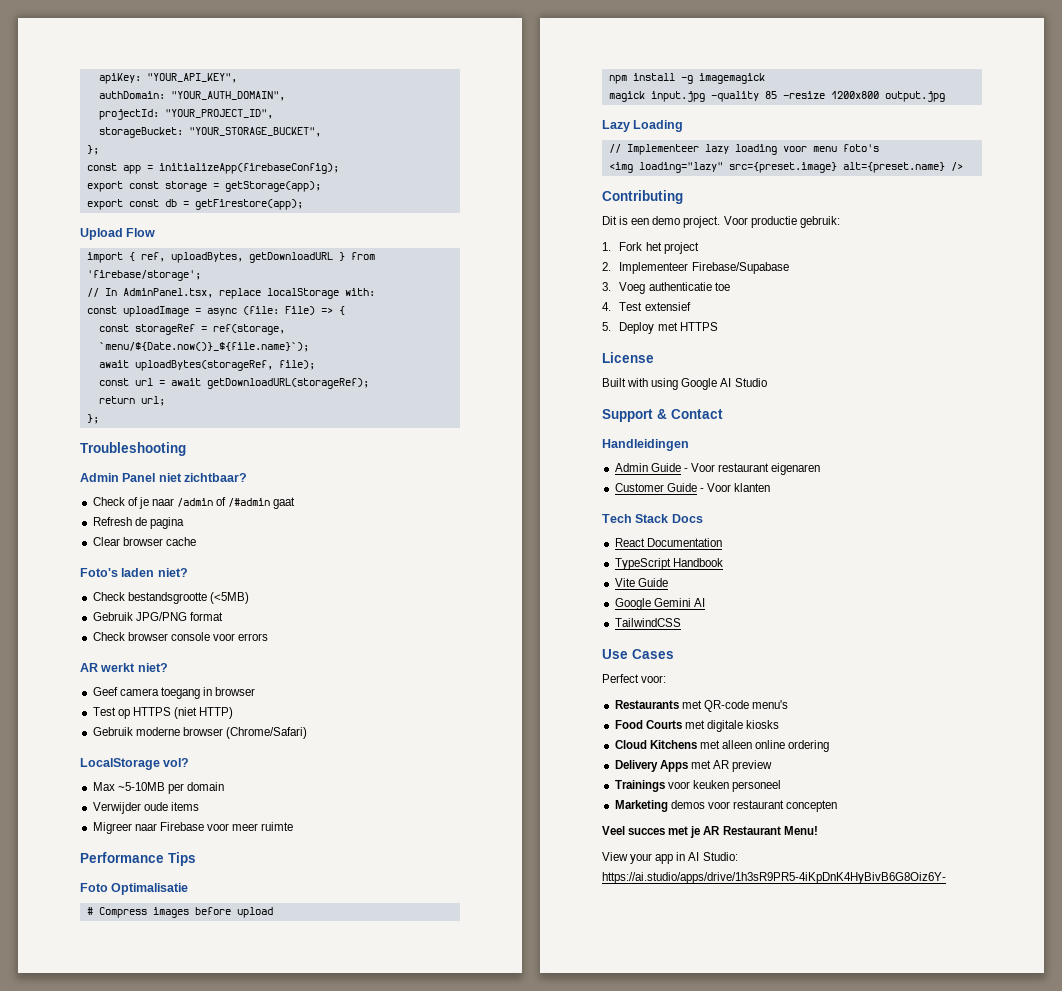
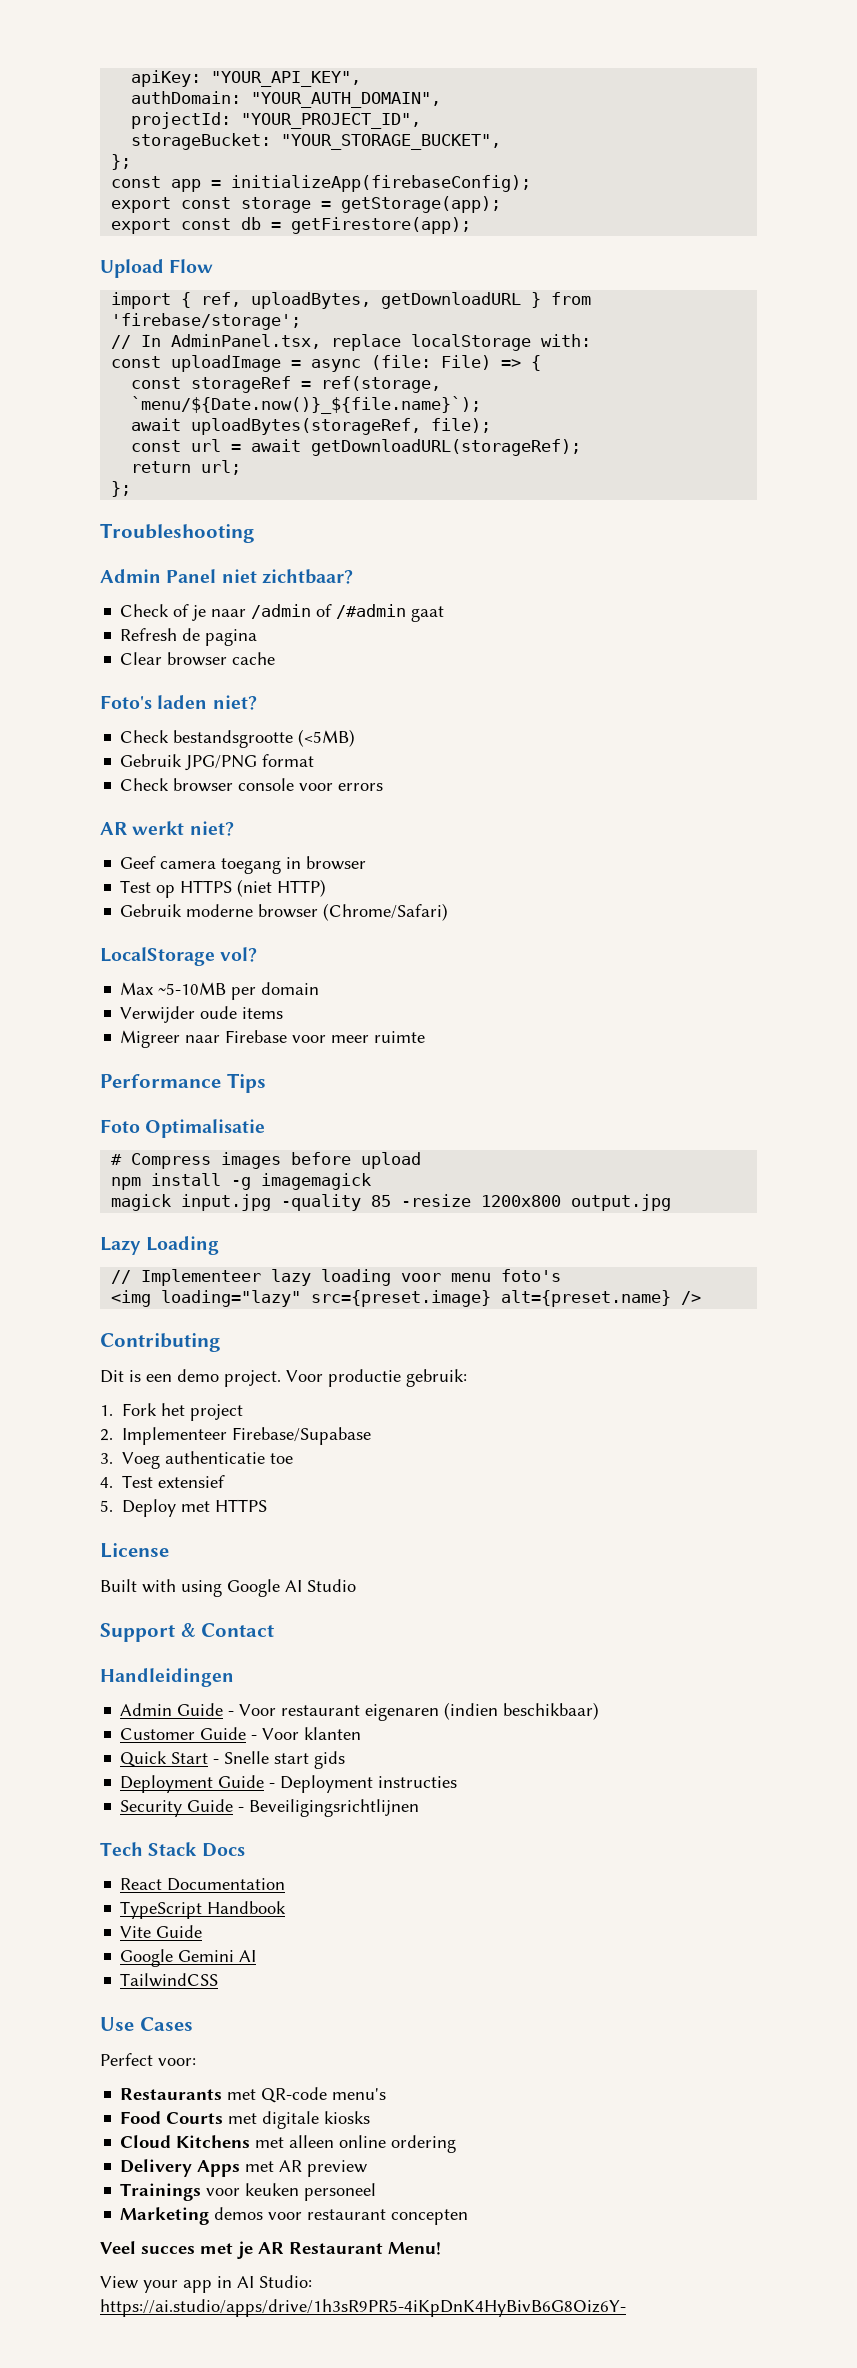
- Admin Guide - Voor restaurant eigenaren
+ Admin Guide - Voor restaurant eigenaren (indien beschikbaar)
+ Quick Start - Snelle start gids
+ Deployment Guide - Deployment instructies
+ Security Guide - Beveiligingsrichtlijnen

